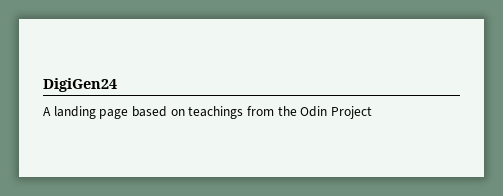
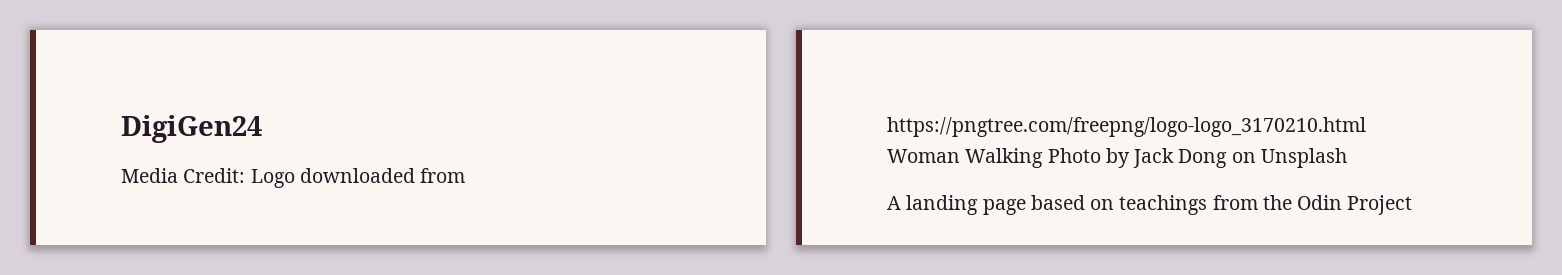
+ Media Credit: Logo downloaded from https://pngtree.com/freepng/logo-logo_3170210.html Woman Walking Photo by Jack Dong on Unsplash

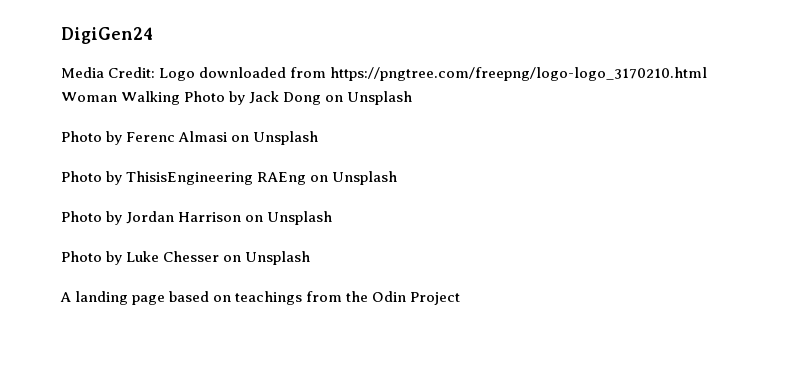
+ Photo by Ferenc Almasi on Unsplash
+ Photo by ThisisEngineering RAEng on Unsplash
+ Photo by Jordan Harrison on Unsplash
+ Photo by Luke Chesser on Unsplash

